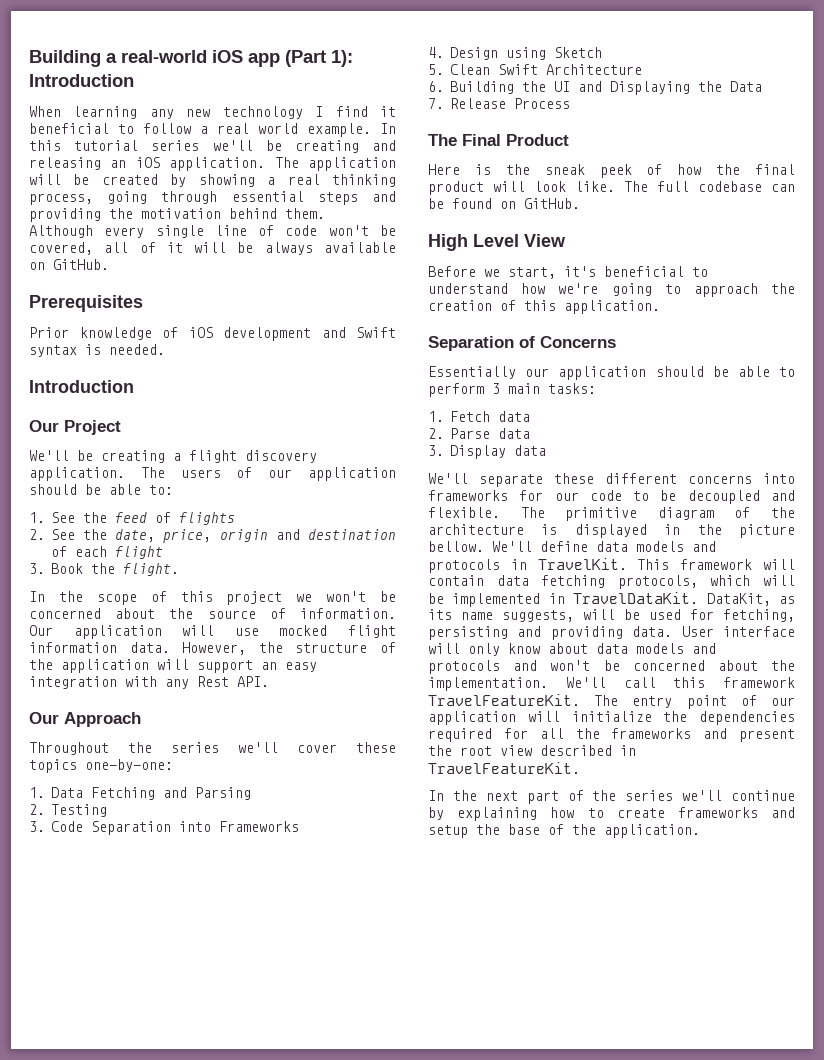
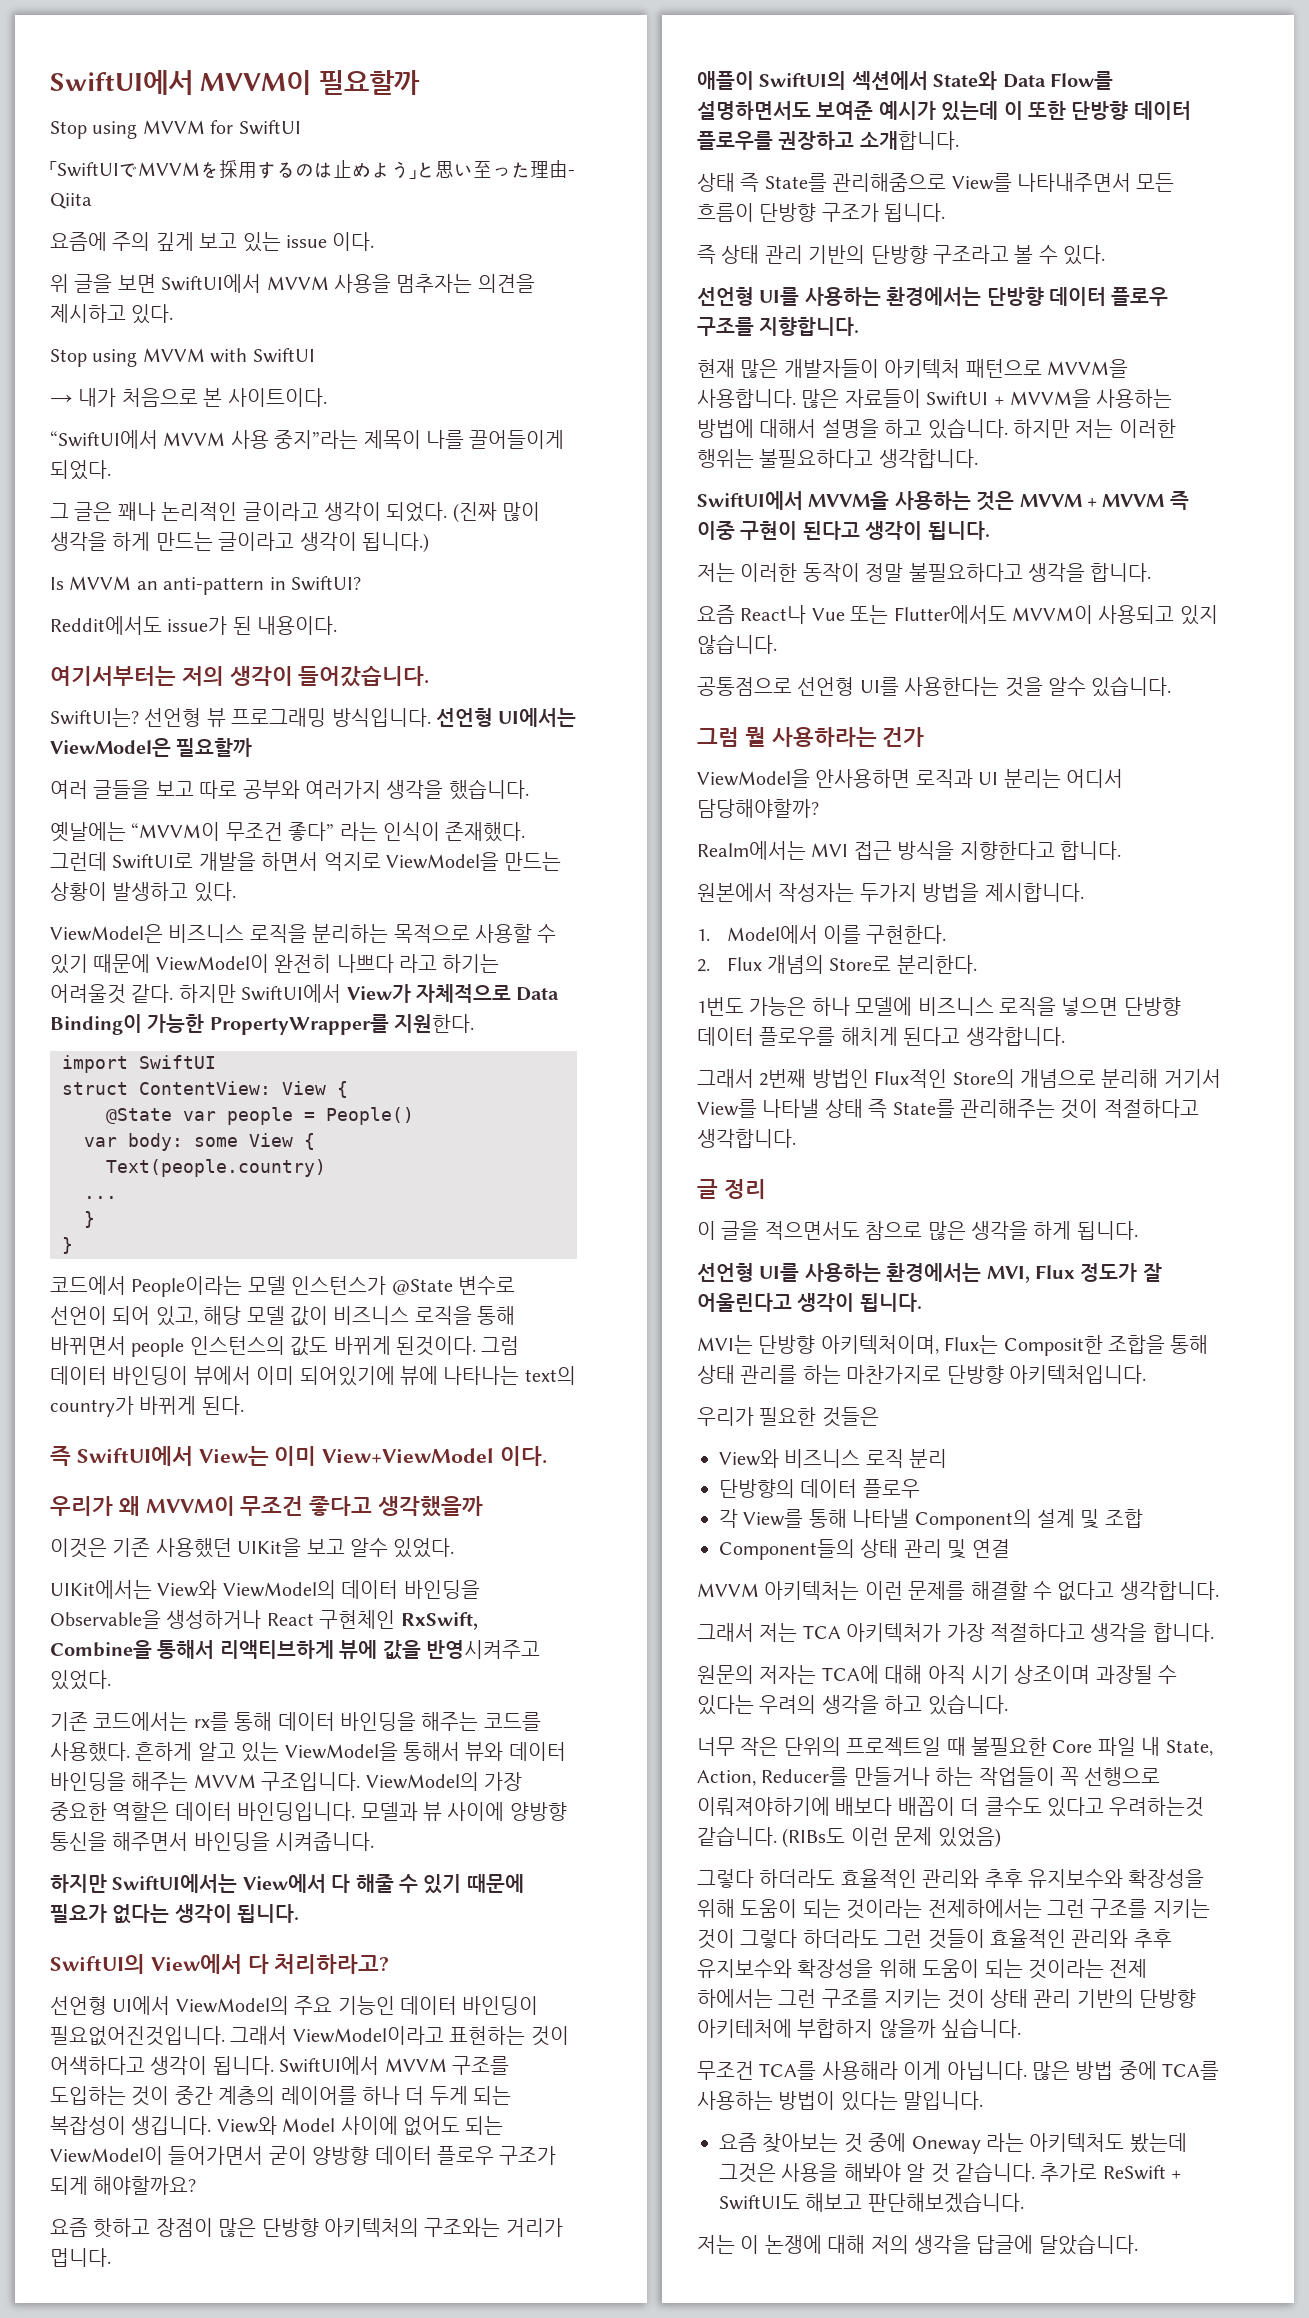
- Building a real-world iOS app (Part 1): Introduction
- When learning any new technology I find it beneficial to follow a real world example. In this tutorial series we'll be creating and releasing an iOS application. The application will be created by showing a real thinking process, going through essential steps and providing the motivation behind them. Although every single line of code won't be covered, all of it will be always available on GitHub.
- Prerequisites
- Prior knowledge of iOS development and Swift syntax is needed.
- Introduction
- Our Project
- We'll be creating a flight discovery application. The users of our application should be able to:
- 1. See the feed of flights
- 2. See the date, price, origin and destination of each flight
- 3. Book the flight.
- In the scope of this project we won't be concerned about the source of information. Our application will use mocked flight information data. However, the structure of the application will support an easy integration with any Rest API.
- Our Approach
- Throughout the series we'll cover these topics one-by-one:
- 1. Data Fetching and Parsing
- 2. Testing
- 3. Code Separation into Frameworks
- 4. Design using Sketch
- 5. Clean Swift Architecture
- 6. Building the UI and Displaying the Data
- 7. Release Process
- The Final Product
- Here is the sneak peek of how the final product will look like. The full codebase can be found on GitHub.
- High Level View
- Before we start, it's beneficial to understand how we're going to approach the creation of this application.
- Separation of Concerns
- Essentially our application should be able to perform 3 main tasks:
- 1. Fetch data
- 2. Parse data
- 3. Display data
- We'll separate these different concerns into frameworks for our code to be decoupled and flexible. The primitive diagram of the architecture is displayed in the picture bellow. We'll define data models and protocols in TravelKit. This framework will contain data fetching protocols, which will be implemented in TravelDataKit. DataKit, as its name suggests, will be used for fetching, persisting and providing data. User interface will only know about data models and protocols and won't be concerned about the implementation. We'll call this framework TravelFeatureKit. The entry point of our application will initialize the dependencies required for all the frameworks and present the root view described in TravelFeatureKit.
- In the next part of the series we'll continue by explaining how to create frameworks and setup the base of the application.
+ SwiftUI에서 MVVM이 필요할까
+ Stop using MVVM for SwiftUI
+ 「SwiftUIでMVVMを採用するのは止めよう」と思い至った理由- Qiita
+ 요즘에 주의 깊게 보고 있는 issue 이다.
+ 위 글을 보면 SwiftUI에서 MVVM 사용을 멈추자는 의견을 제시하고 있다.
+ Stop using MVVM with SwiftUI
+ → 내가 처음으로 본 사이트이다.
+ “SwiftUI에서 MVVM 사용 중지”라는 제목이 나를 끌어들이게 되었다.
+ 그 글은 꽤나 논리적인 글이라고 생각이 되었다. (진짜 많이 생각을 하게 만드는 글이라고 생각이 됩니다.)
+ Is MVVM an anti-pattern in SwiftUI?
+ Reddit에서도 issue가 된 내용이다.
+ 여기서부터는 저의 생각이 들어갔습니다.
+ SwiftUI는? 선언형 뷰 프로그래밍 방식입니다. 선언형 UI에서는 ViewModel은 필요할까
+ 여러 글들을 보고 따로 공부와 여러가지 생각을 했습니다.
+ 옛날에는 “MVVM이 무조건 좋다” 라는 인식이 존재했다. 그런데 SwiftUI로 개발을 하면서 억지로 ViewModel을 만드는 상황이 발생하고 있다.
+ ViewModel은 비즈니스 로직을 분리하는 목적으로 사용할 수 있기 때문에 ViewModel이 완전히 나쁘다 라고 하기는 어려울것 같다. 하지만 SwiftUI에서 View가 자체적으로 Data Binding이 가능한 PropertyWrapper를 지원한다.
+ import SwiftUI
+ struct ContentView: View {
+ @State var people = People()
+ var body: some View {
+ Text(people.country)
+ ...
+ }
+ }
+ 코드에서 People이라는 모델 인스턴스가 @State 변수로 선언이 되어 있고, 해당 모델 값이 비즈니스 로직을 통해 바뀌면서 people 인스턴스의 값도 바뀌게 된것이다. 그럼 데이터 바인딩이 뷰에서 이미 되어있기에 뷰에 나타나는 text의 country가 바뀌게 된다.
+ 즉 SwiftUI에서 View는 이미 View+ViewModel 이다.
+ 우리가 왜 MVVM이 무조건 좋다고 생각했을까
+ 이것은 기존 사용했던 UIKit을 보고 알수 있었다.
+ UIKit에서는 View와 ViewModel의 데이터 바인딩을 Observable을 생성하거나 React 구현체인 RxSwift, Combine을 통해서 리액티브하게 뷰에 값을 반영시켜주고 있었다.
+ 기존 코드에서는 rx를 통해 데이터 바인딩을 해주는 코드를 사용했다. 흔하게 알고 있는 ViewModel을 통해서 뷰와 데이터 바인딩을 해주는 MVVM 구조입니다. ViewModel의 가장 중요한 역할은 데이터 바인딩입니다. 모델과 뷰 사이에 양방향 통신을 해주면서 바인딩을 시켜줍니다.
+ 하지만 SwiftUI에서는 View에서 다 해줄 수 있기 때문에 필요가 없다는 생각이 됩니다.
+ SwiftUI의 View에서 다 처리하라고?
+ 선언형 UI에서 ViewModel의 주요 기능인 데이터 바인딩이 필요없어진것입니다. 그래서 ViewModel이라고 표현하는 것이 어색하다고 생각이 됩니다. SwiftUI에서 MVVM 구조를 도입하는 것이 중간 계층의 레이어를 하나 더 두게 되는 복잡성이 생깁니다. View와 Model 사이에 없어도 되는 ViewModel이 들어가면서 굳이 양방향 데이터 플로우 구조가 되게 해야할까요?
+ 요즘 핫하고 장점이 많은 단방향 아키텍처의 구조와는 거리가 멉니다.
+ 애플이 SwiftUI의 섹션에서 State와 Data Flow를 설명하면서도 보여준 예시가 있는데 이 또한 단방향 데이터 플로우를 권장하고 소개합니다.
+ 상태 즉 State를 관리해줌으로 View를 나타내주면서 모든 흐름이 단방향 구조가 됩니다.
+ 즉 상태 관리 기반의 단방향 구조라고 볼 수 있다.
+ 선언형 UI를 사용하는 환경에서는 단방향 데이터 플로우 구조를 지향합니다.
+ 현재 많은 개발자들이 아키텍처 패턴으로 MVVM을 사용합니다. 많은 자료들이 SwiftUI + MVVM을 사용하는 방법에 대해서 설명을 하고 있습니다. 하지만 저는 이러한 행위는 불필요하다고 생각합니다.
+ SwiftUI에서 MVVM을 사용하는 것은 MVVM + MVVM 즉 이중 구현이 된다고 생각이 됩니다.
+ 저는 이러한 동작이 정말 불필요하다고 생각을 합니다.
+ 요즘 React나 Vue 또는 Flutter에서도 MVVM이 사용되고 있지 않습니다.
+ 공통점으로 선언형 UI를 사용한다는 것을 알수 있습니다.
+ 그럼 뭘 사용하라는 건가
+ ViewModel을 안사용하면 로직과 UI 분리는 어디서 담당해야할까?
+ Realm에서는 MVI 접근 방식을 지향한다고 합니다.
+ 원본에서 작성자는 두가지 방법을 제시합니다.
+ 1. Model에서 이를 구현한다.
+ 2. Flux 개념의 Store로 분리한다.
+ 1번도 가능은 하나 모델에 비즈니스 로직을 넣으면 단방향 데이터 플로우를 해치게 된다고 생각합니다.
+ 그래서 2번째 방법인 Flux적인 Store의 개념으로 분리해 거기서 View를 나타낼 상태 즉 State를 관리해주는 것이 적절하다고 생각합니다.
+ 글 정리
+ 이 글을 적으면서도 참으로 많은 생각을 하게 됩니다.
+ 선언형 UI를 사용하는 환경에서는 MVI, Flux 정도가 잘 어울린다고 생각이 됩니다.
+ MVI는 단방향 아키텍처이며, Flux는 Composit한 조합을 통해 상태 관리를 하는 마찬가지로 단방향 아키텍처입니다.
+ 우리가 필요한 것들은
+ View와 비즈니스 로직 분리
+ 단방향의 데이터 플로우
+ 각 View를 통해 나타낼 Component의 설계 및 조합
+ Component들의 상태 관리 및 연결
+ MVVM 아키텍처는 이런 문제를 해결할 수 없다고 생각합니다.
+ 그래서 저는 TCA 아키텍처가 가장 적절하다고 생각을 합니다.
+ 원문의 저자는 TCA에 대해 아직 시기 상조이며 과장될 수 있다는 우려의 생각을 하고 있습니다.
+ 너무 작은 단위의 프로젝트일 때 불필요한 Core 파일 내 State, Action, Reducer를 만들거나 하는 작업들이 꼭 선행으로 이뤄져야하기에 배보다 배꼽이 더 클수도 있다고 우려하는것 같습니다. (RIBs도 이런 문제 있었음)
+ 그렇다 하더라도 효율적인 관리와 추후 유지보수와 확장성을 위해 도움이 되는 것이라는 전제하에서는 그런 구조를 지키는 것이 그렇다 하더라도 그런 것들이 효율적인 관리와 추후 유지보수와 확장성을 위해 도움이 되는 것이라는 전제 하에서는 그런 구조를 지키는 것이 상태 관리 기반의 단방향 아키테처에 부합하지 않을까 싶습니다.
+ 무조건 TCA를 사용해라 이게 아닙니다. 많은 방법 중에 TCA를 사용하는 방법이 있다는 말입니다.
+ 요즘 찾아보는 것 중에 Oneway 라는 아키텍처도 봤는데 그것은 사용을 해봐야 알 것 같습니다. 추가로 ReSwift + SwiftUI도 해보고 판단해보겠습니다.
+ 저는 이 논쟁에 대해 저의 생각을 답글에 달았습니다.

